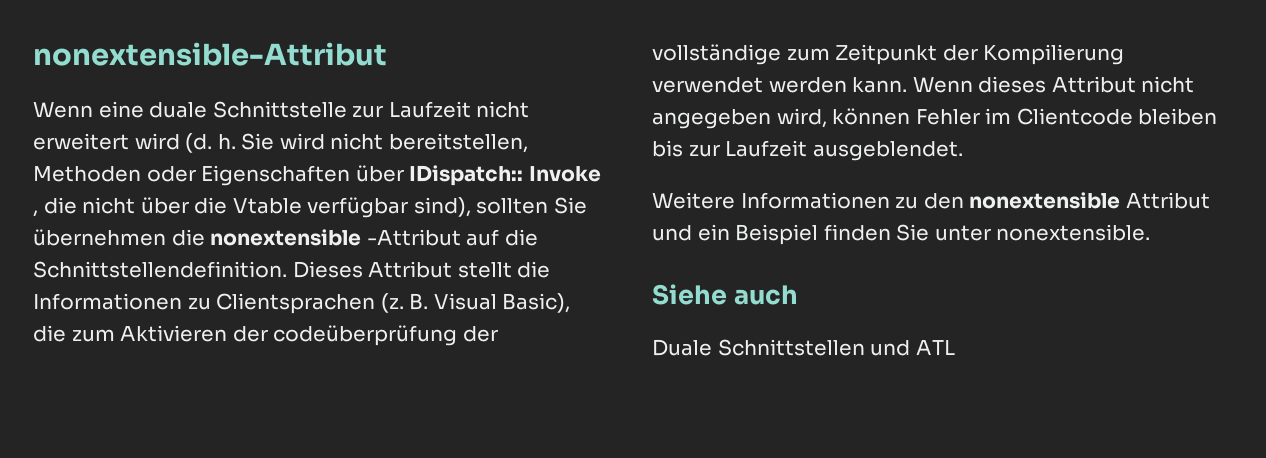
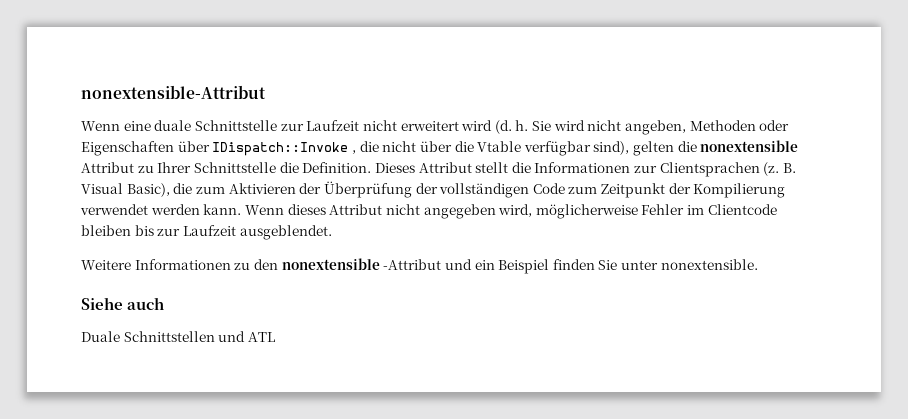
- Sie wird nicht bereitstellen, Methoden oder Eigenschaften über IDispatch:: Invoke , die nicht über die Vtable verfügbar sind), sollten Sie übernehmen die nonextensible -Attribut auf die Schnittstellendefinition.
+ Sie wird nicht angeben, Methoden oder Eigenschaften über IDispatch::Invoke , die nicht über die Vtable verfügbar sind), gelten die nonextensible Attribut zu Ihrer Schnittstelle die Definition.
- Dieses Attribut stellt die Informationen zu Clientsprachen (z.
+ Dieses Attribut stellt die Informationen zur Clientsprachen (z.
- B. Visual Basic), die zum Aktivieren der codeüberprüfung der vollständige zum Zeitpunkt der Kompilierung verwendet werden kann.
+ B. Visual Basic), die zum Aktivieren der Überprüfung der vollständigen Code zum Zeitpunkt der Kompilierung verwendet werden kann.
- Wenn dieses Attribut nicht angegeben wird, können Fehler im Clientcode bleiben bis zur Laufzeit ausgeblendet.
+ Wenn dieses Attribut nicht angegeben wird, möglicherweise Fehler im Clientcode bleiben bis zur Laufzeit ausgeblendet.
- Weitere Informationen zu den nonextensible Attribut und ein Beispiel finden Sie unter nonextensible.
+ Weitere Informationen zu den nonextensible -Attribut und ein Beispiel finden Sie unter nonextensible.

